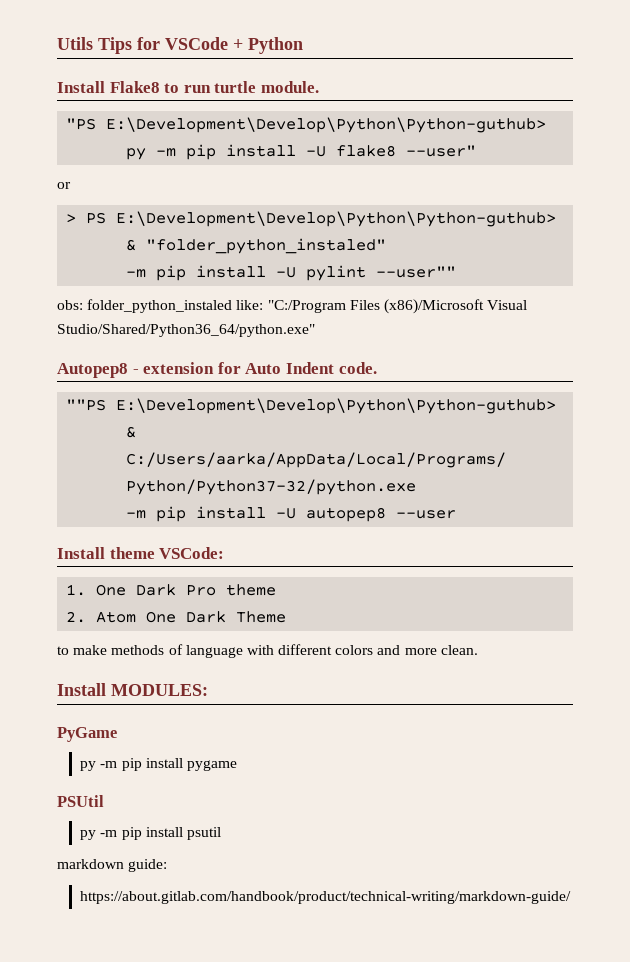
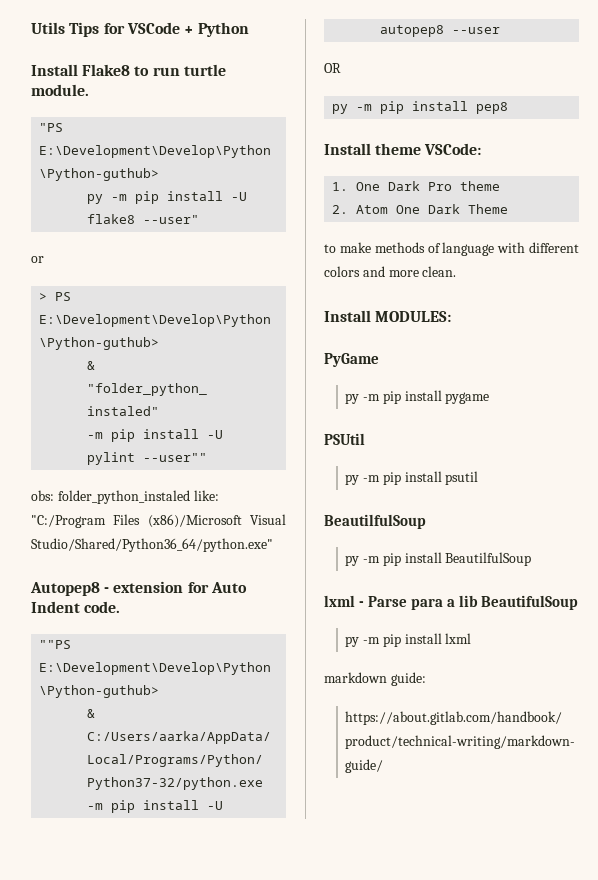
+ OR
+ py -m pip install pep8
  py -m pip install psutil
+ BeautilfulSoup
+ py -m pip install BeautilfulSoup
+ lxml - Parse para a lib BeautifulSoup
+ py -m pip install lxml

